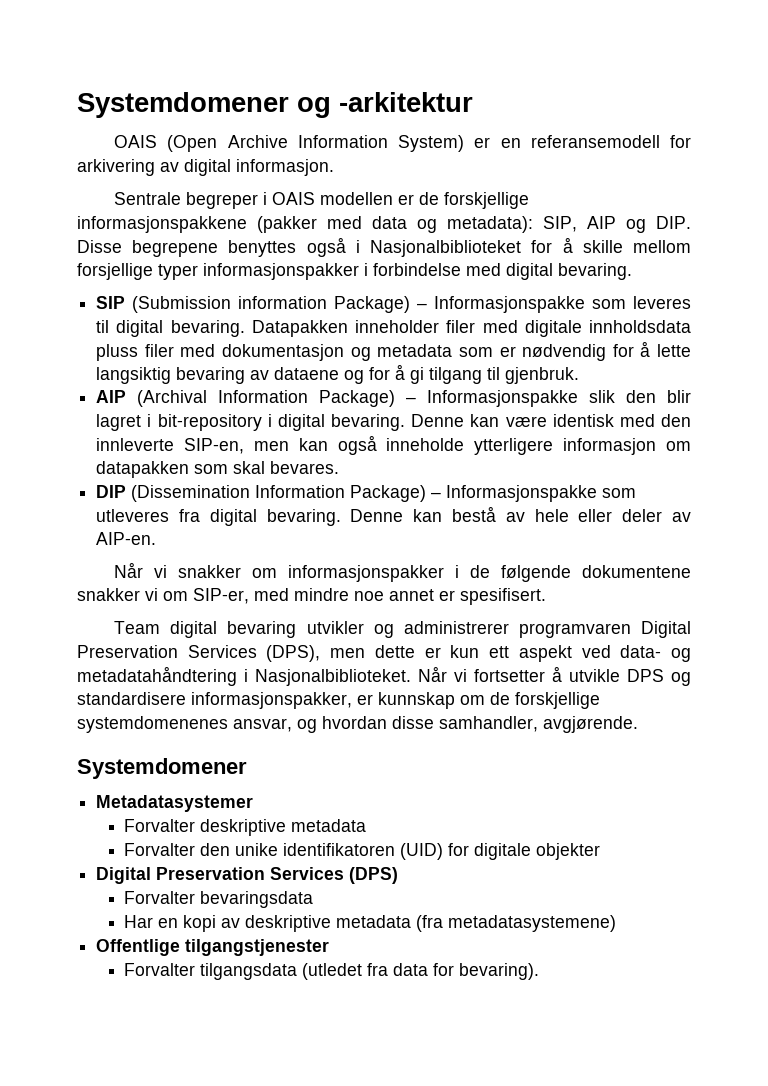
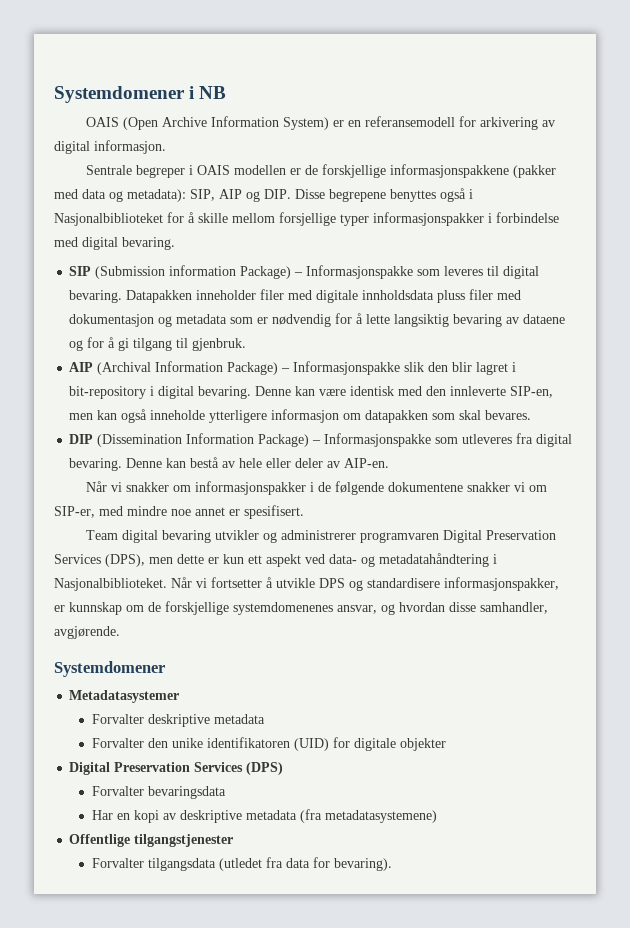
- Systemdomener og -arkitektur
+ Systemdomener i NB

